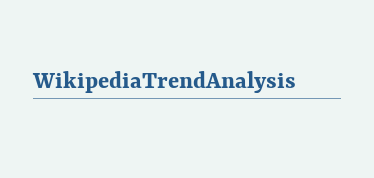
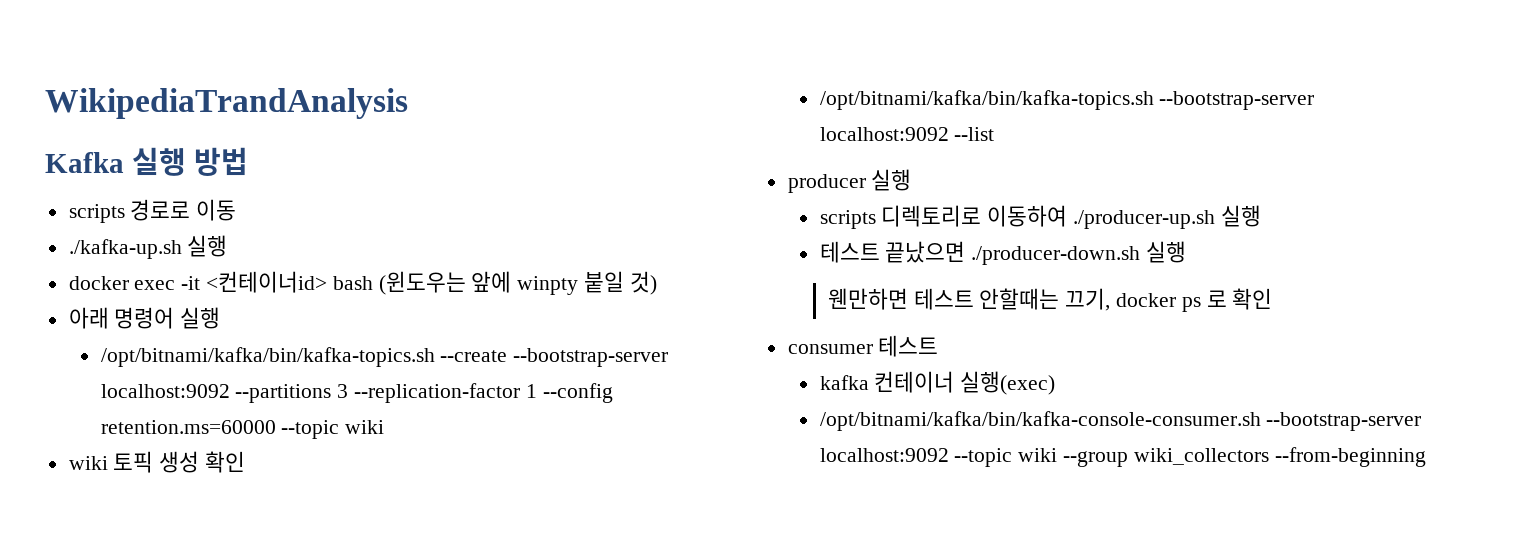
- WikipediaTrendAnalysis
+ WikipediaTrandAnalysis
+ Kafka 실행 방법
+ scripts 경로로 이동
+ ./kafka-up.sh 실행
+ docker exec -it <컨테이너id> bash (윈도우는 앞에 winpty 붙일 것)
+ 아래 명령어 실행
+ /opt/bitnami/kafka/bin/kafka-topics.sh --create --bootstrap-server localhost:9092 --partitions 3 --replication-factor 1 --config retention.ms=60000 --topic wiki
+ wiki 토픽 생성 확인
+ /opt/bitnami/kafka/bin/kafka-topics.sh --bootstrap-server localhost:9092 --list
+ producer 실행
+ scripts 디렉토리로 이동하여 ./producer-up.sh 실행
+ 테스트 끝났으면 ./producer-down.sh 실행
+ 웬만하면 테스트 안할때는 끄기, docker ps 로 확인
+ consumer 테스트
+ kafka 컨테이너 실행(exec)
+ /opt/bitnami/kafka/bin/kafka-console-consumer.sh --bootstrap-server localhost:9092 --topic wiki --group wiki_collectors --from-beginning

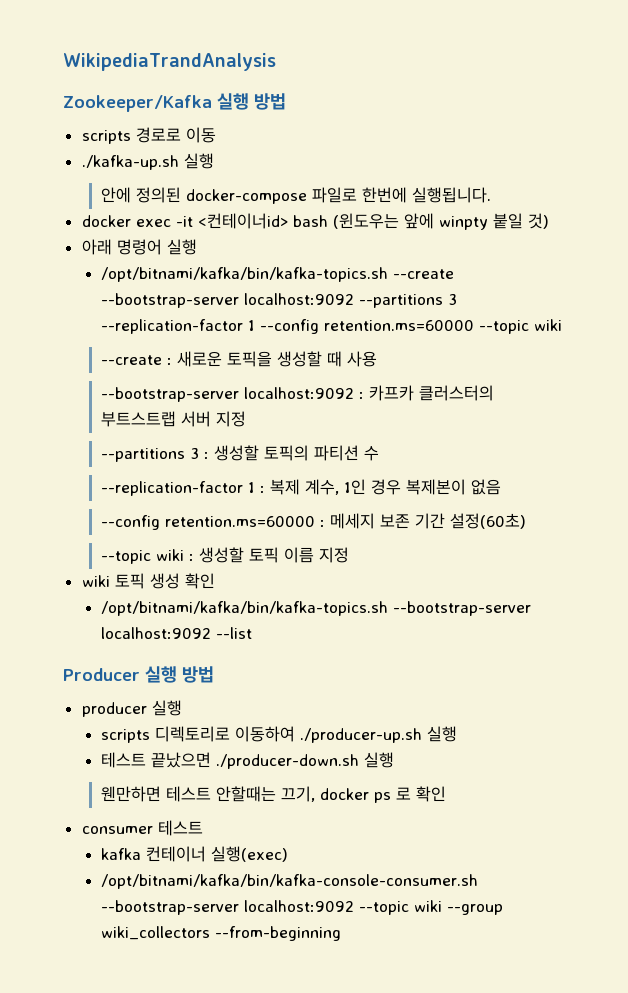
- Kafka 실행 방법
+ Zookeeper/Kafka 실행 방법
+ 안에 정의된 docker-compose 파일로 한번에 실행됩니다.
+ --create : 새로운 토픽을 생성할 때 사용
+ --bootstrap-server localhost:9092 : 카프카 클러스터의 부트스트랩 서버 지정
+ --partitions 3 : 생성할 토픽의 파티션 수
+ --replication-factor 1 : 복제 계수, 1인 경우 복제본이 없음
+ --config retention.ms=60000 : 메세지 보존 기간 설정(60초)
+ --topic wiki : 생성할 토픽 이름 지정
+ Producer 실행 방법

